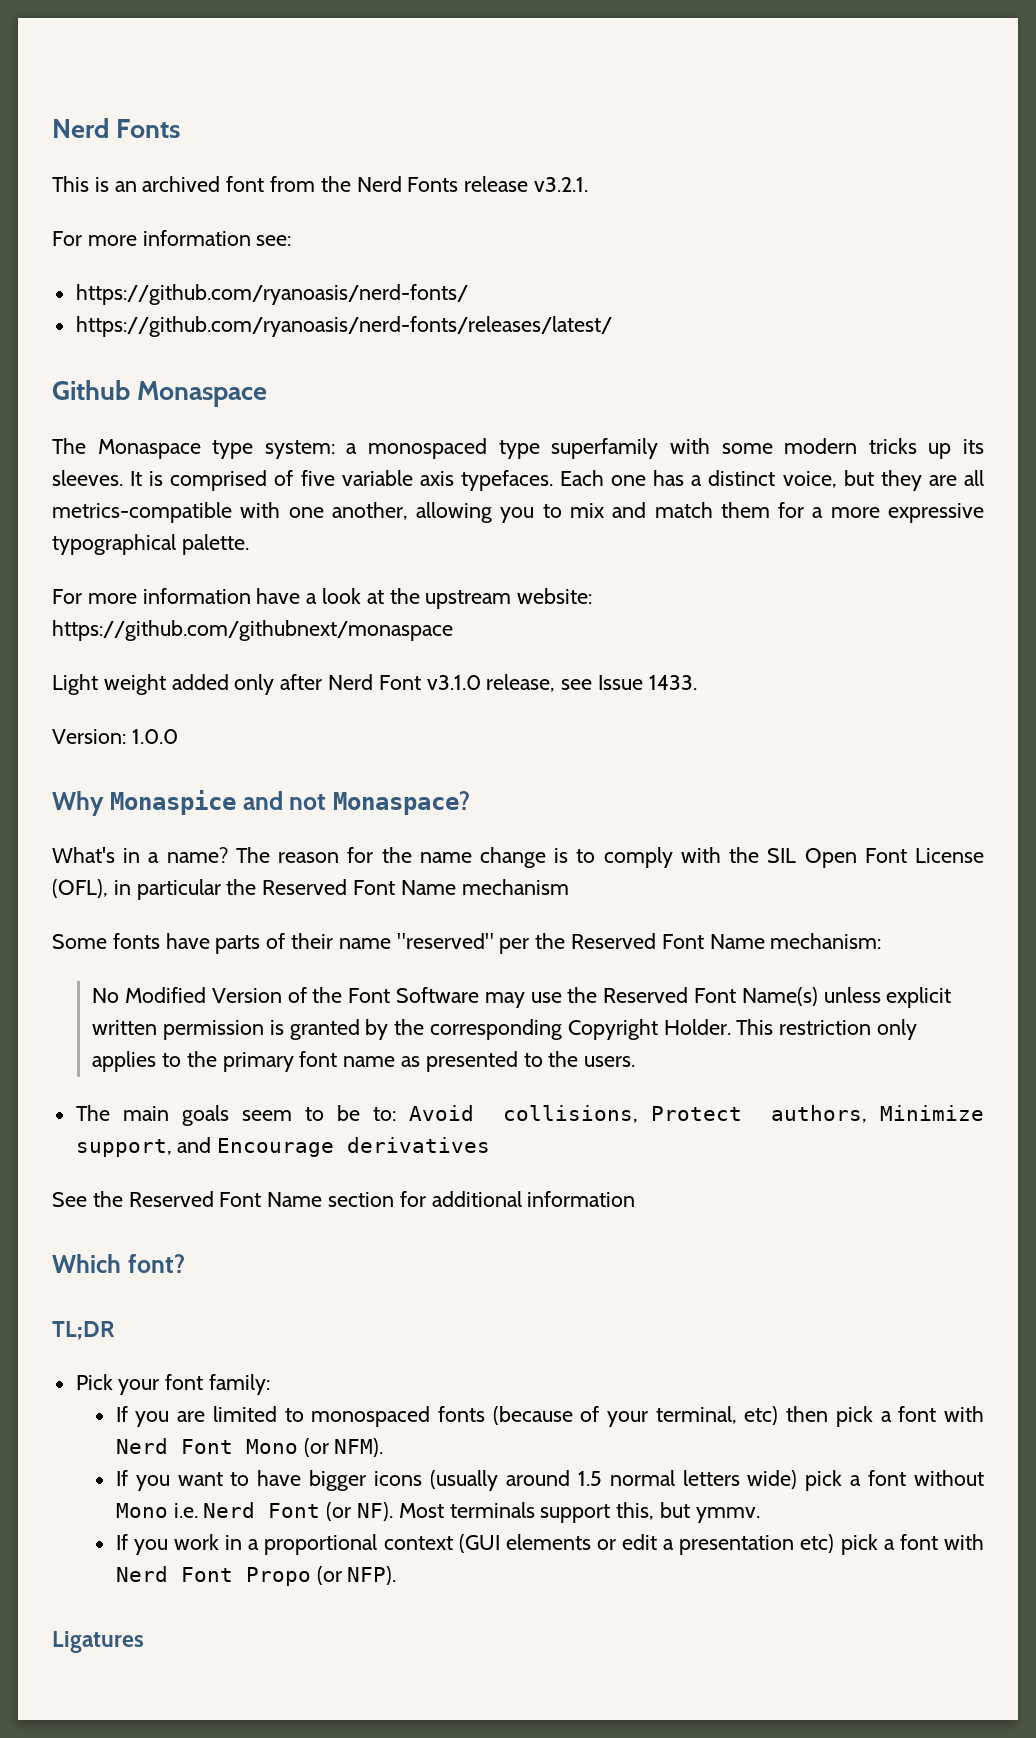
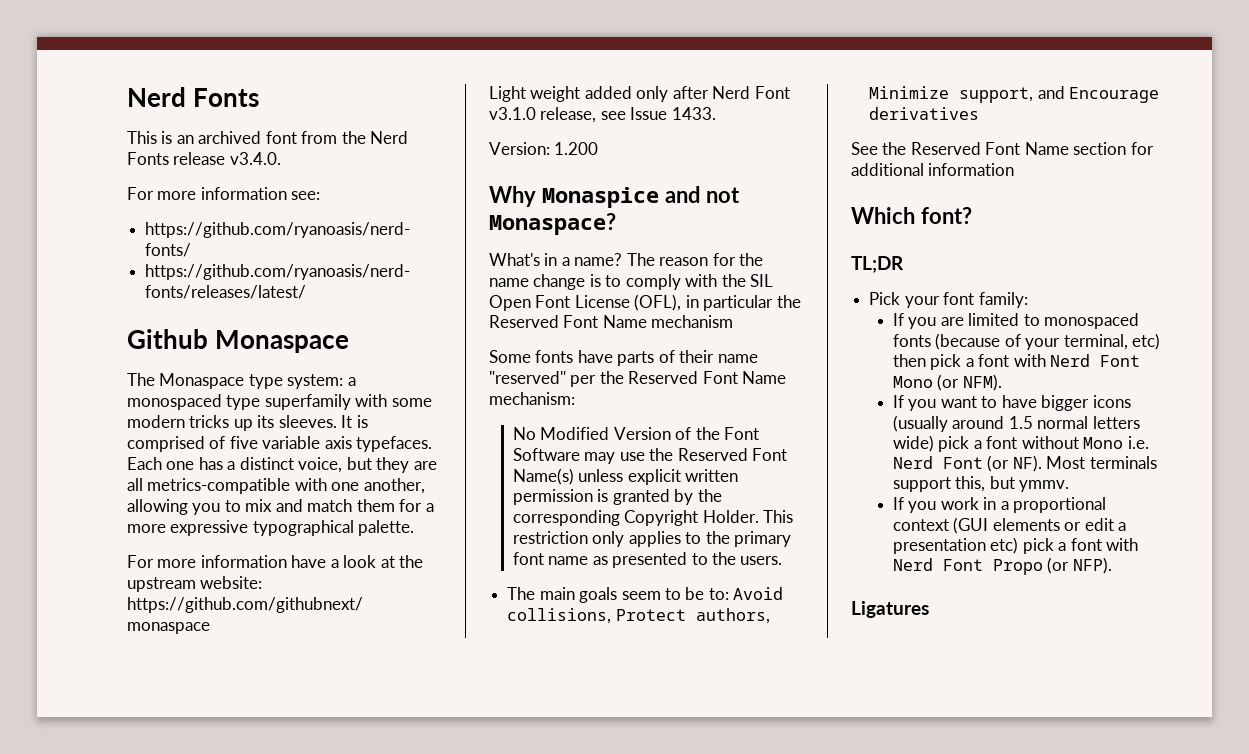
- This is an archived font from the Nerd Fonts release v3.2.1.
+ This is an archived font from the Nerd Fonts release v3.4.0.
- Version: 1.0.0
+ Version: 1.200

